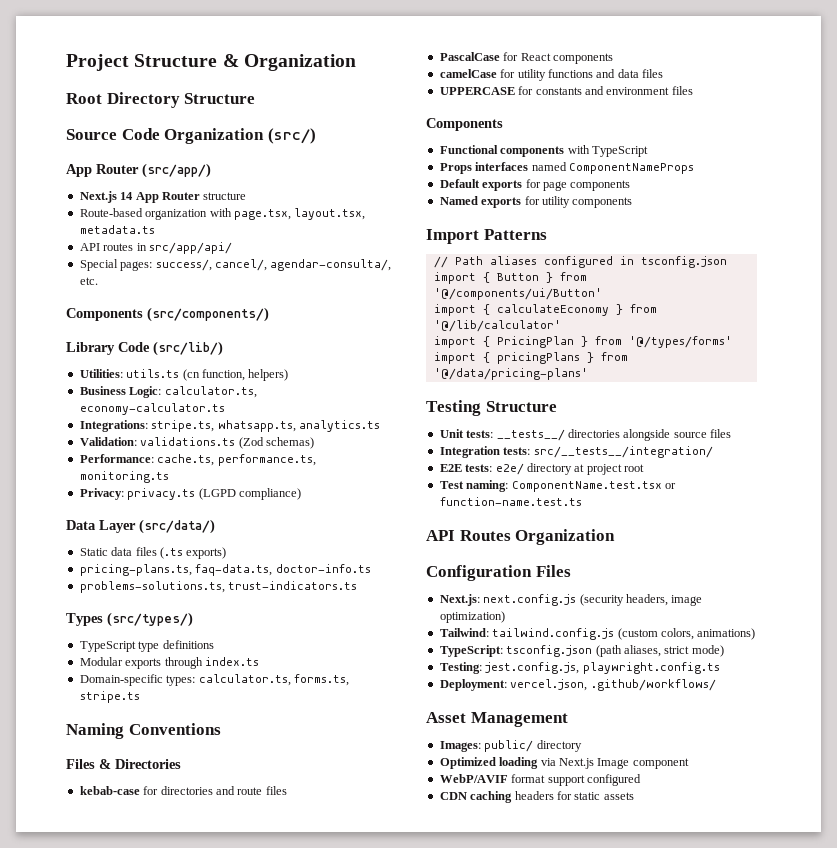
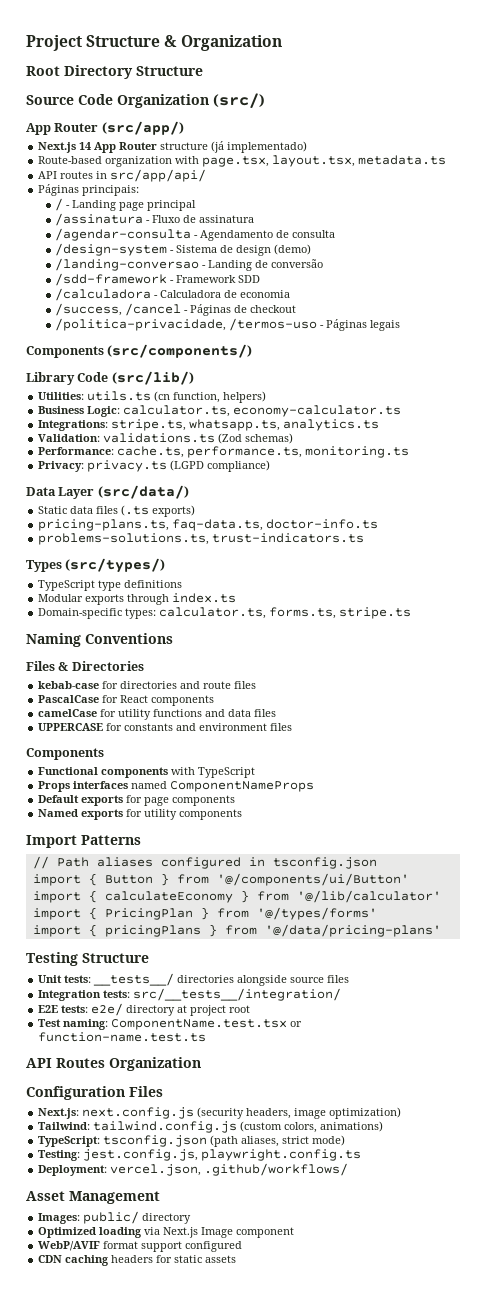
- Next.js 14 App Router structure
+ Next.js 14 App Router structure (já implementado)
- Special pages: success/, cancel/, agendar-consulta/, etc.
+ Páginas principais:
+ / - Landing page principal
+ /assinatura - Fluxo de assinatura
+ /agendar-consulta - Agendamento de consulta
+ /design-system - Sistema de design (demo)
+ /landing-conversao - Landing de conversão
+ /sdd-framework - Framework SDD
+ /calculadora - Calculadora de economia
+ /success, /cancel - Páginas de checkout
+ /politica-privacidade, /termos-uso - Páginas legais

